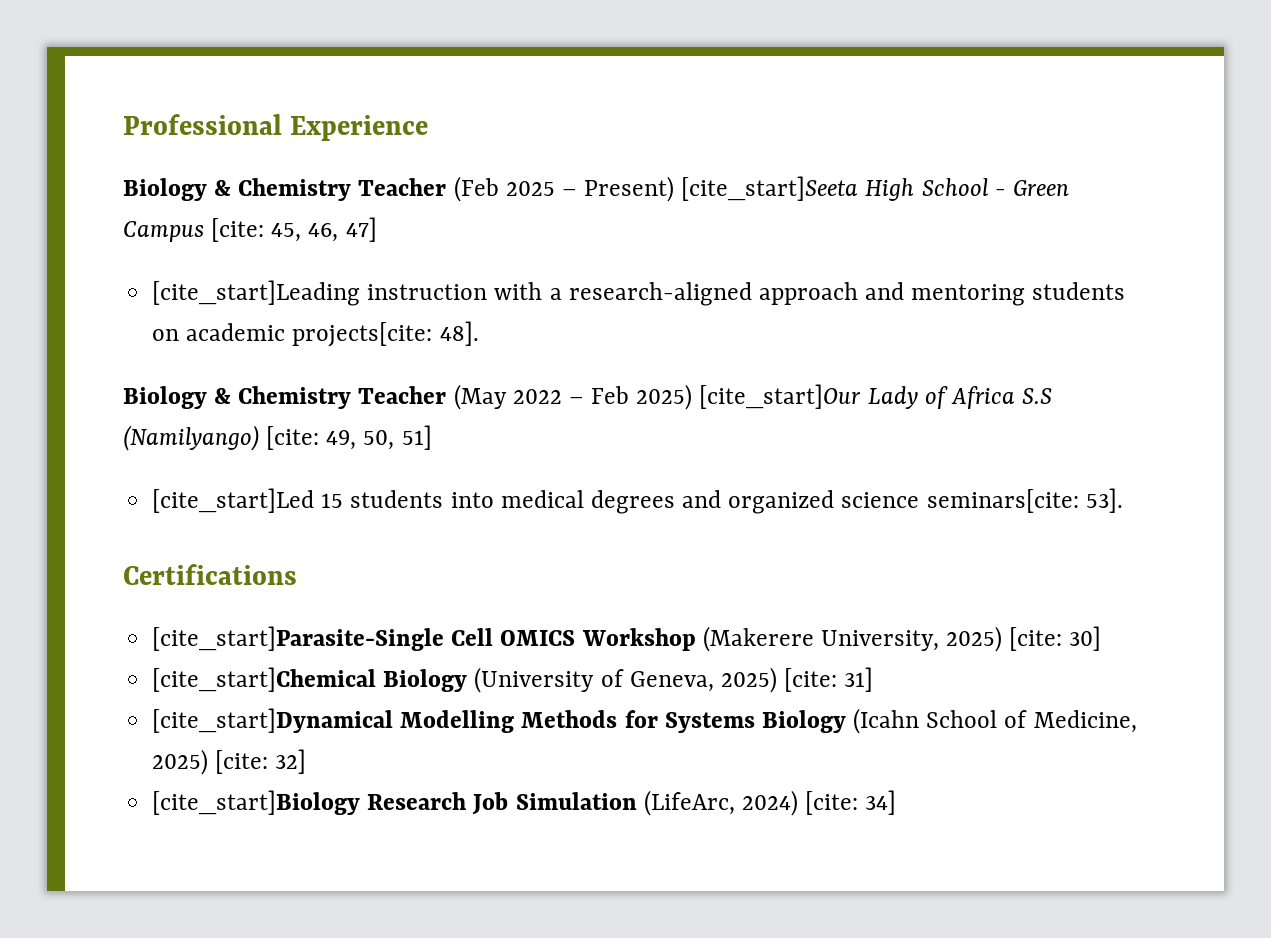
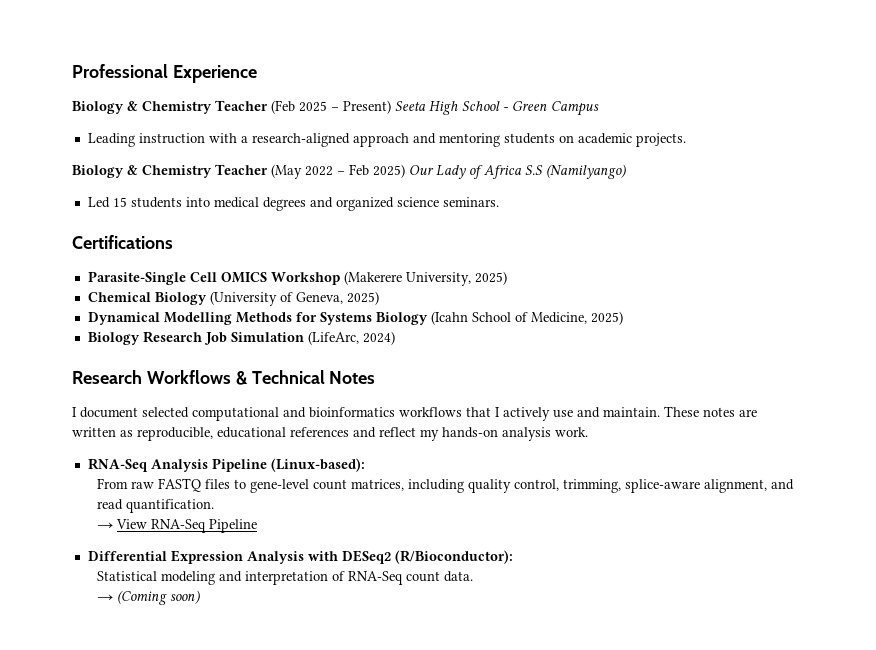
- Biology & Chemistry Teacher (Feb 2025 – Present) [cite_start]Seeta High School - Green Campus [cite: 45, 46, 47]
- [cite_start]Leading instruction with a research-aligned approach and mentoring students on academic projects[cite: 48].
+ Biology & Chemistry Teacher (Feb 2025 – Present) Seeta High School - Green Campus
+ Leading instruction with a research-aligned approach and mentoring students on academic projects.
- Biology & Chemistry Teacher (May 2022 – Feb 2025) [cite_start]Our Lady of Africa S.S (Namilyango) [cite: 49, 50, 51]
- [cite_start]Led 15 students into medical degrees and organized science seminars[cite: 53].
+ Biology & Chemistry Teacher (May 2022 – Feb 2025) Our Lady of Africa S.S (Namilyango)
+ Led 15 students into medical degrees and organized science seminars.
- [cite_start]Parasite-Single Cell OMICS Workshop (Makerere University, 2025) [cite: 30]
- [cite_start]Chemical Biology (University of Geneva, 2025) [cite: 31]
- [cite_start]Dynamical Modelling Methods for Systems Biology (Icahn School of Medicine, 2025) [cite: 32]
- [cite_start]Biology Research Job Simulation (LifeArc, 2024) [cite: 34]
+ Parasite-Single Cell OMICS Workshop (Makerere University, 2025)
+ Chemical Biology (University of Geneva, 2025)
+ Dynamical Modelling Methods for Systems Biology (Icahn School of Medicine, 2025)
+ Biology Research Job Simulation (LifeArc, 2024)
+ Research Workflows & Technical Notes
+ I document selected computational and bioinformatics workflows that I actively use and maintain. These notes are written as reproducible, educational references and reflect my hands-on analysis work.
+ RNA-Seq Analysis Pipeline (Linux-based):
+ From raw FASTQ files to gene-level count matrices, including quality control, trimming, splice-aware alignment, and read quantification.
+ → View RNA-Seq Pipeline
+ Differential Expression Analysis with DESeq2 (R/Bioconductor):
+ Statistical modeling and interpretation of RNA-Seq count data.
+ → (Coming soon)

